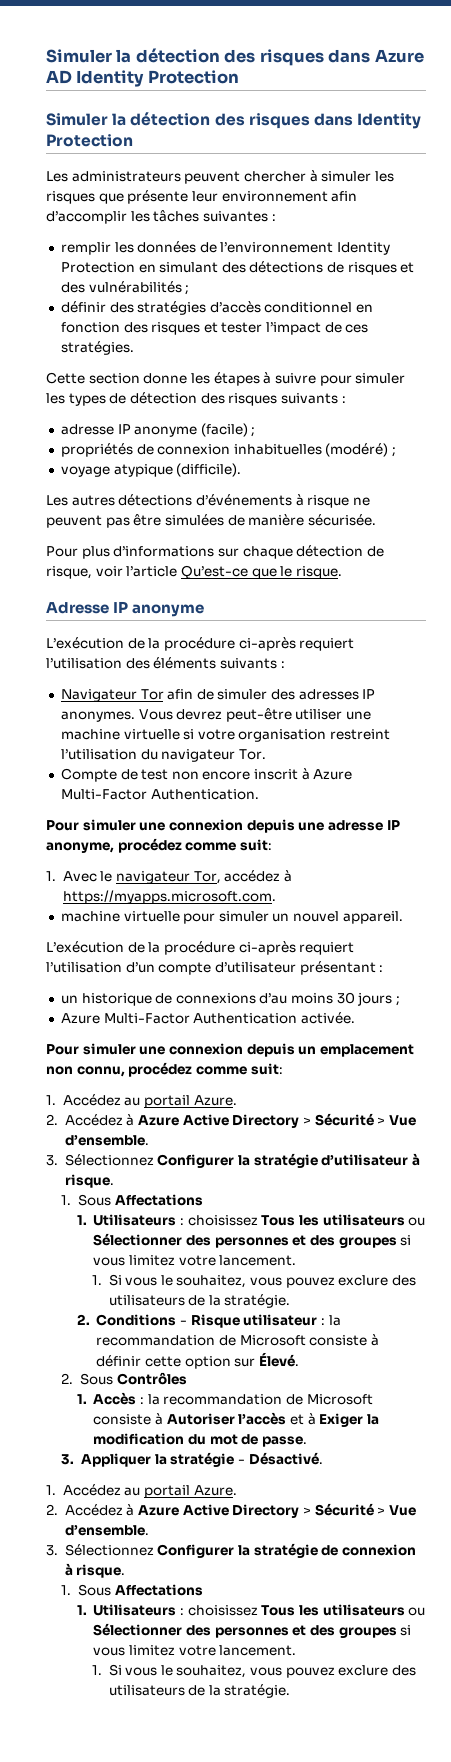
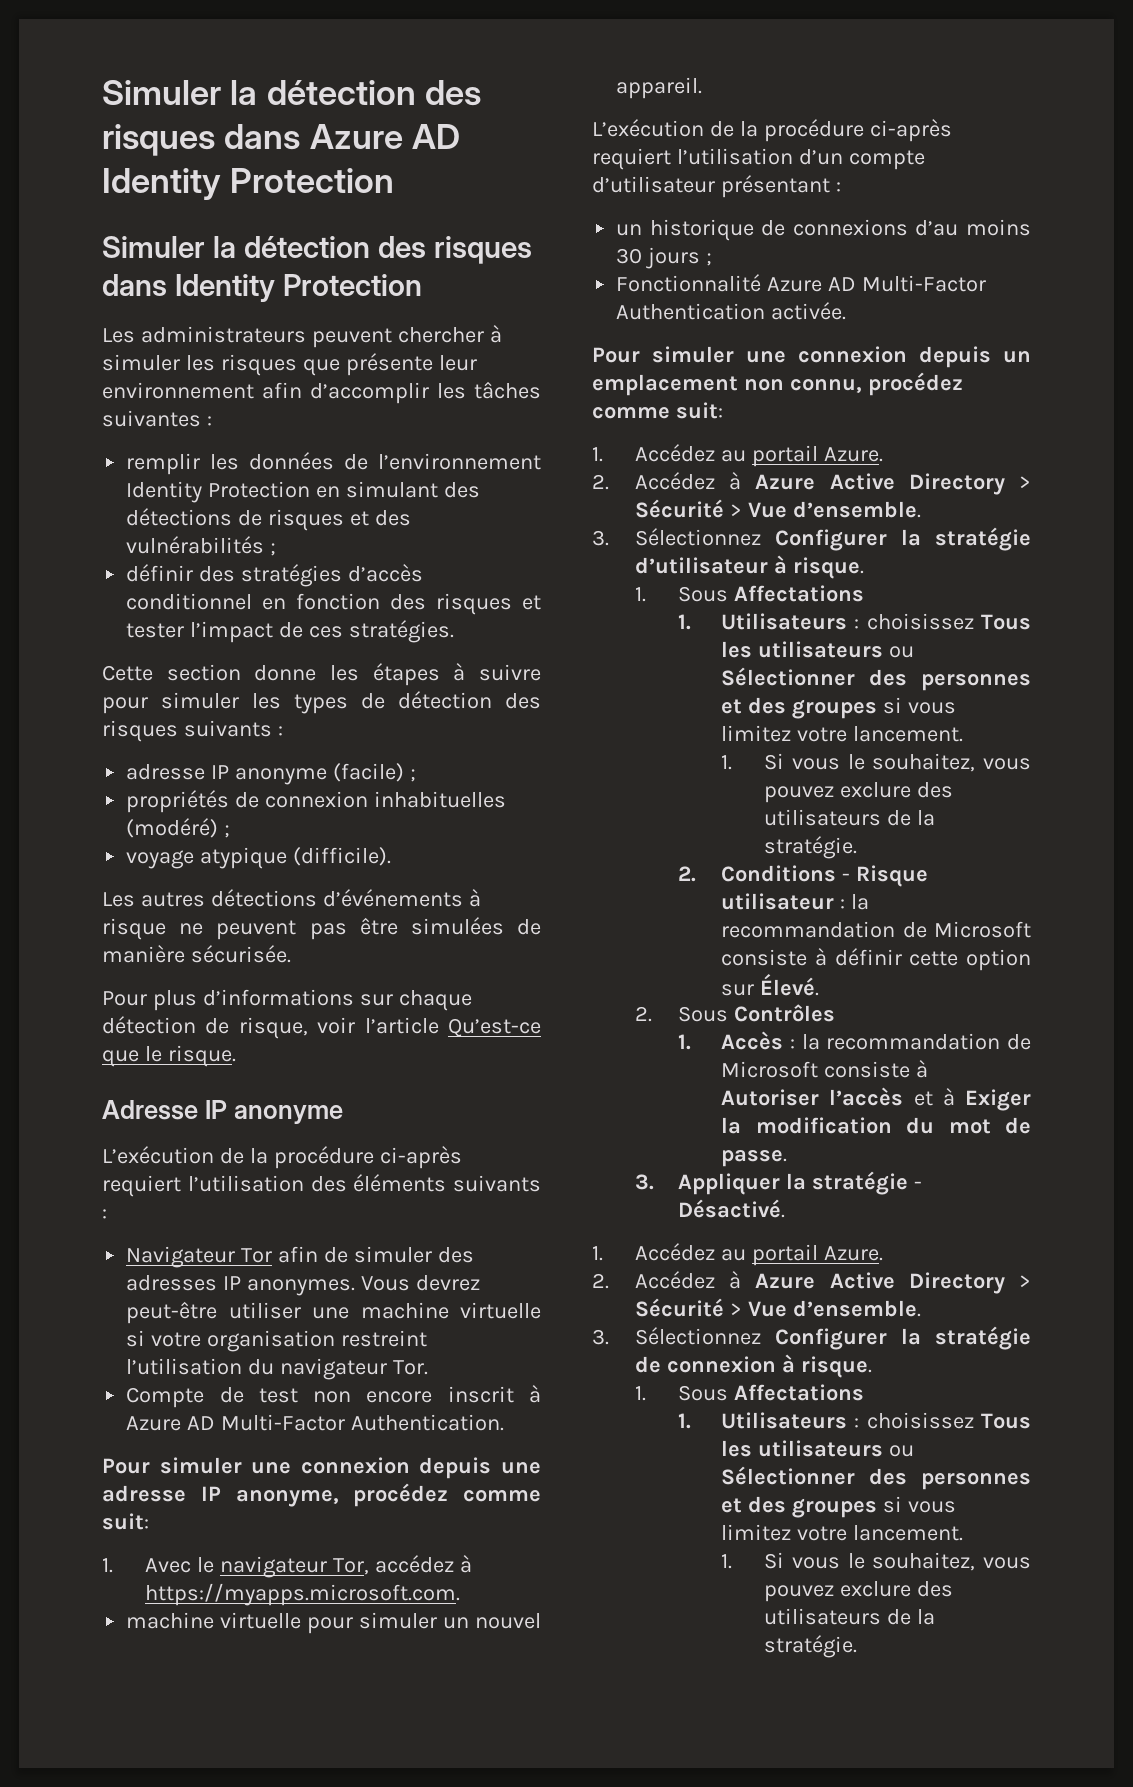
- Compte de test non encore inscrit à Azure Multi-Factor Authentication.
+ Compte de test non encore inscrit à Azure AD Multi-Factor Authentication.
- Azure Multi-Factor Authentication activée.
+ Fonctionnalité Azure AD Multi-Factor Authentication activée.

